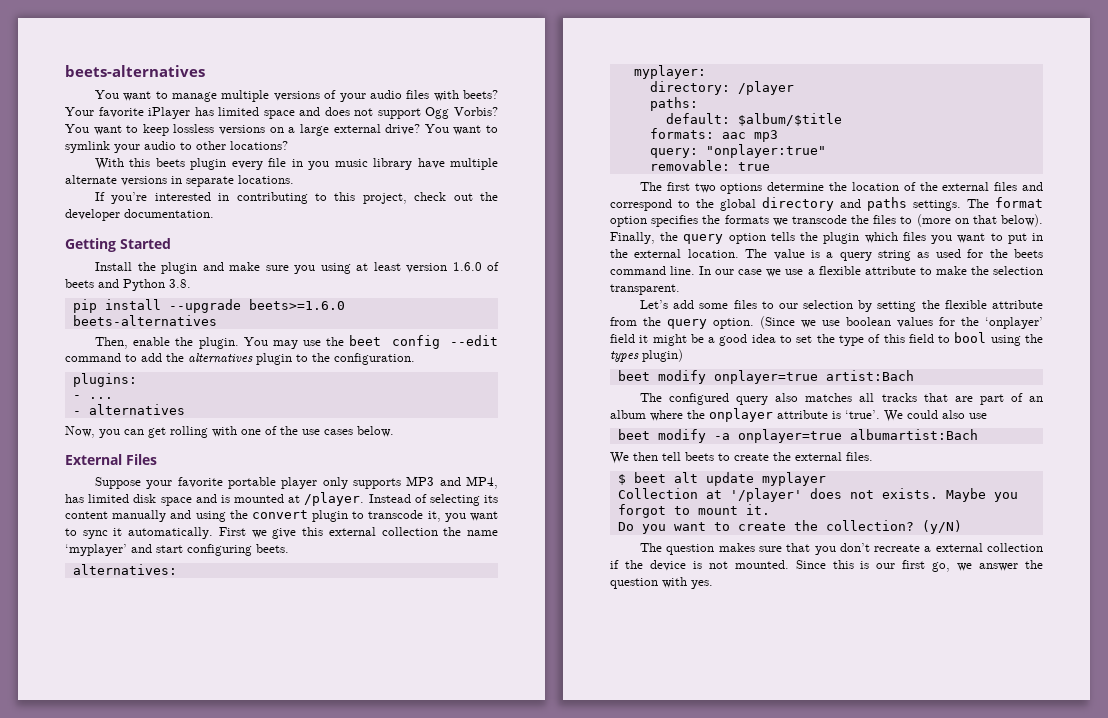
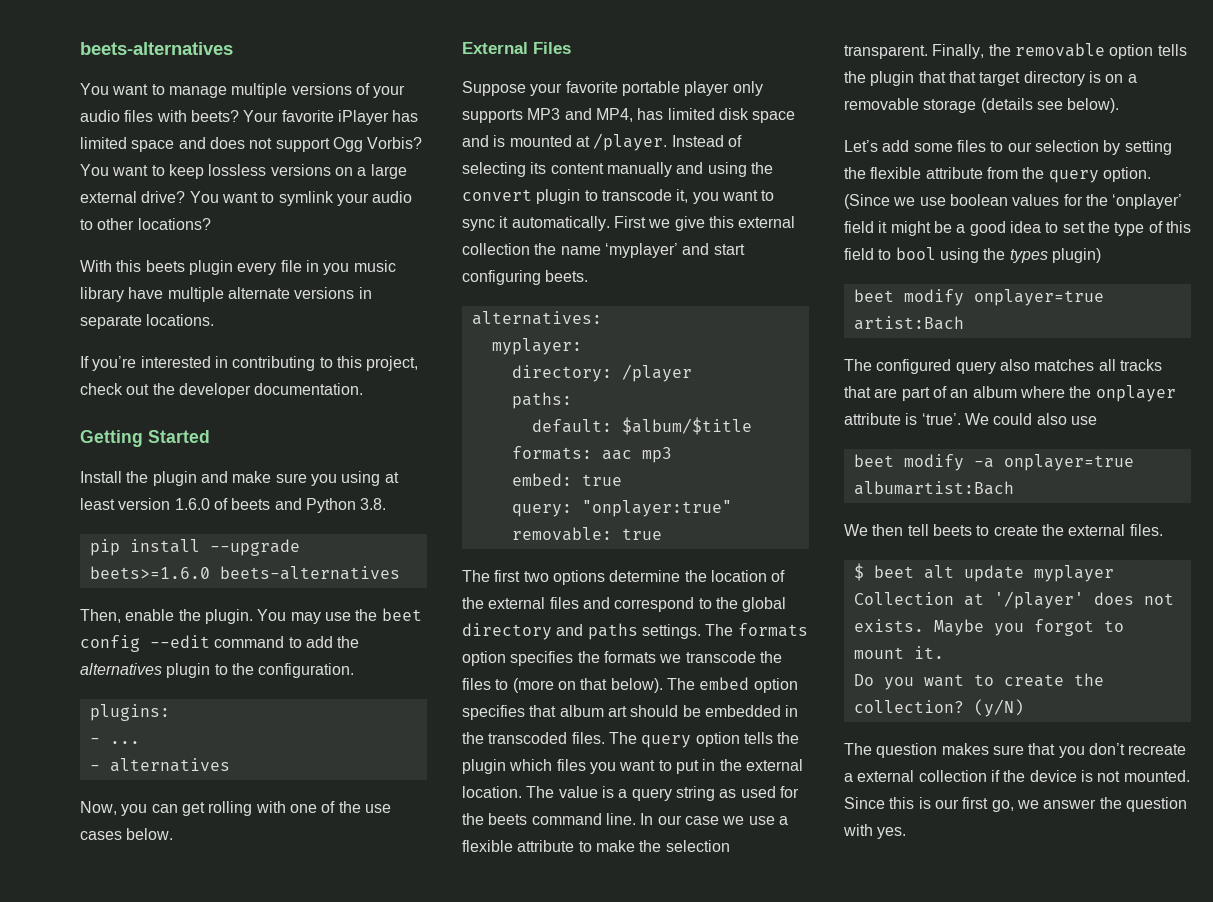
+ embed: true
- The format option specifies the formats we transcode the files to (more on that below).
+ The formats option specifies the formats we transcode the files to (more on that below).
- Finally, the query option tells the plugin which files you want to put in the external location.
+ The embed option specifies that album art should be embedded in the transcoded files. The query option tells the plugin which files you want to put in the external location.
+ Finally, the removable option tells the plugin that that target directory is on a removable storage (details see below).

